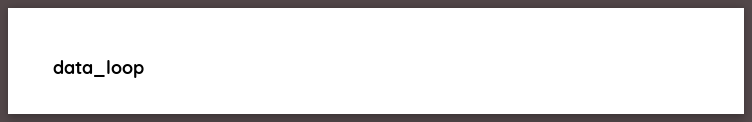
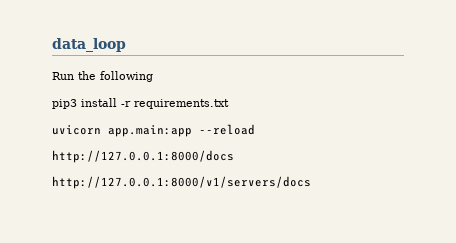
+ Run the following
+ pip3 install -r requirements.txt
+ uvicorn app.main:app --reload
+ http://127.0.0.1:8000/docs
+ http://127.0.0.1:8000/v1/servers/docs

